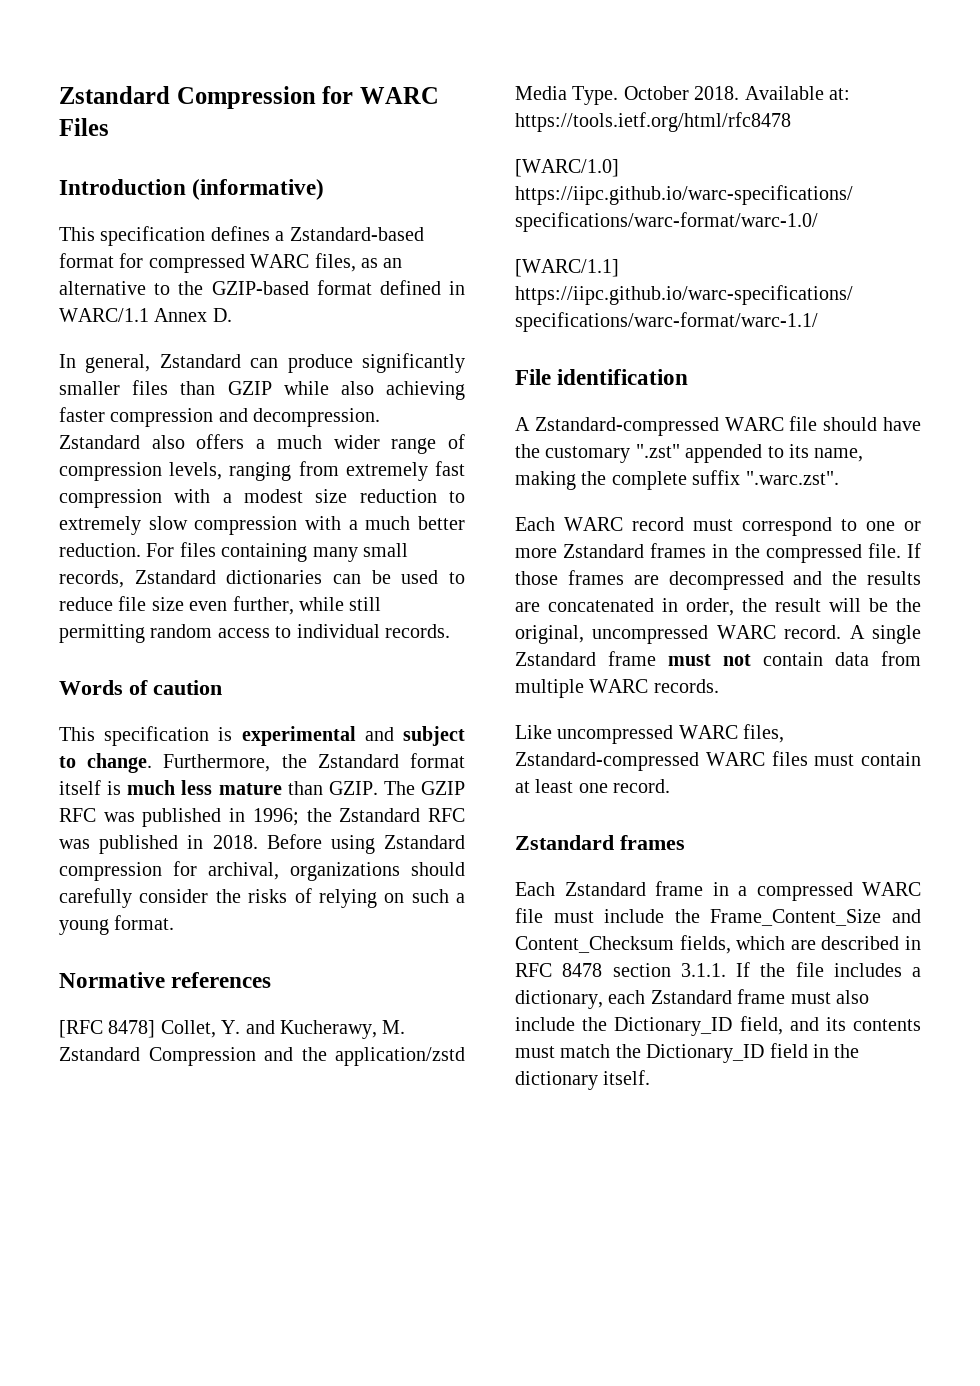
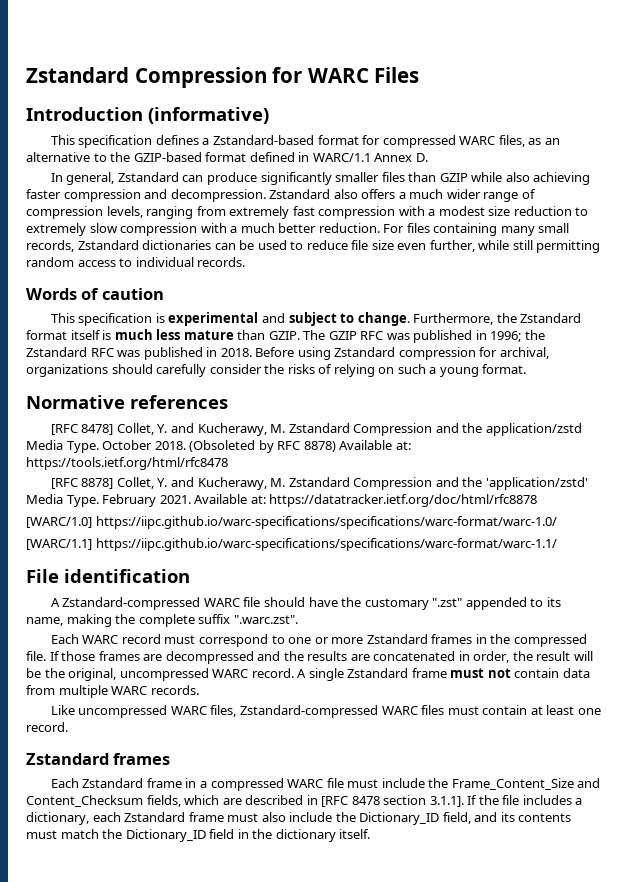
- Available at: https://tools.ietf.org/html/rfc8478
+ (Obsoleted by RFC 8878) Available at: https://tools.ietf.org/html/rfc8478
+ [RFC 8878] Collet, Y. and Kucherawy, M. Zstandard Compression and the 'application/zstd' Media Type. February 2021. Available at: https://datatracker.ietf.org/doc/html/rfc8878
- Each Zstandard frame in a compressed WARC file must include the Frame_Content_Size and Content_Checksum fields, which are described in RFC 8478 section 3.1.1. If the file includes a dictionary, each Zstandard frame must also include the Dictionary_ID field, and its contents must match the Dictionary_ID field in the dictionary itself.
+ Each Zstandard frame in a compressed WARC file must include the Frame_Content_Size and Content_Checksum fields, which are described in [RFC 8478 section 3.1.1]. If the file includes a dictionary, each Zstandard frame must also include the Dictionary_ID field, and its contents must match the Dictionary_ID field in the dictionary itself.

